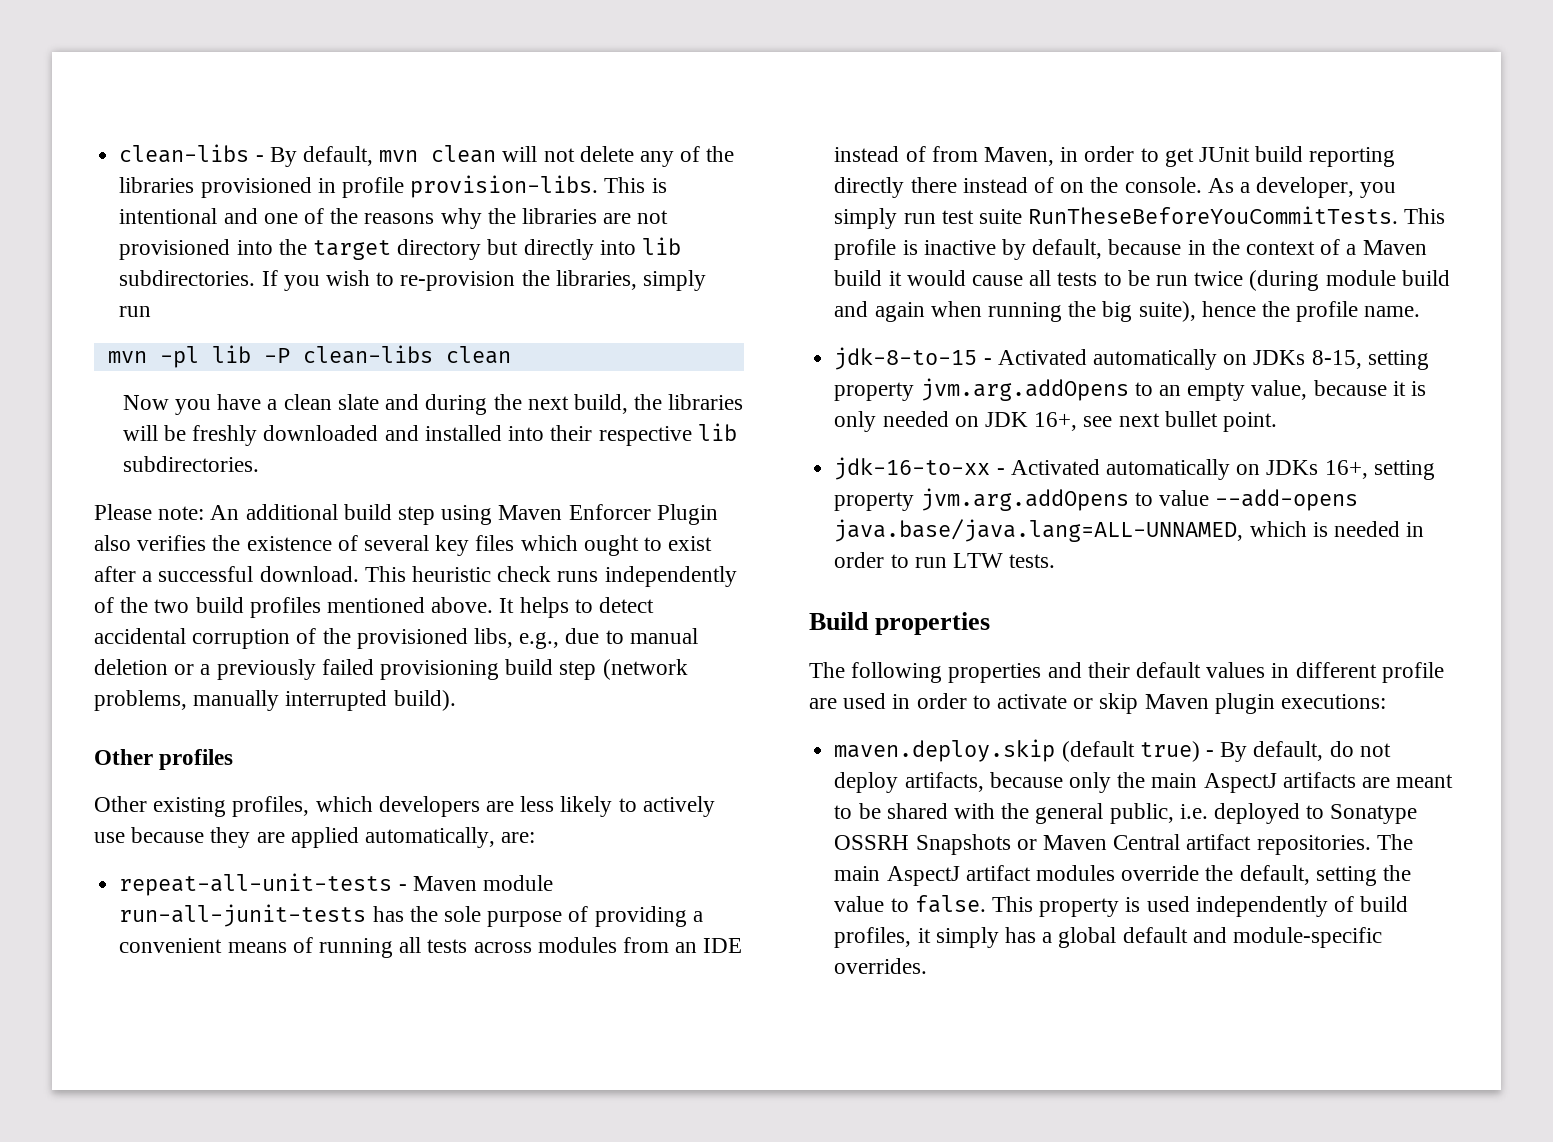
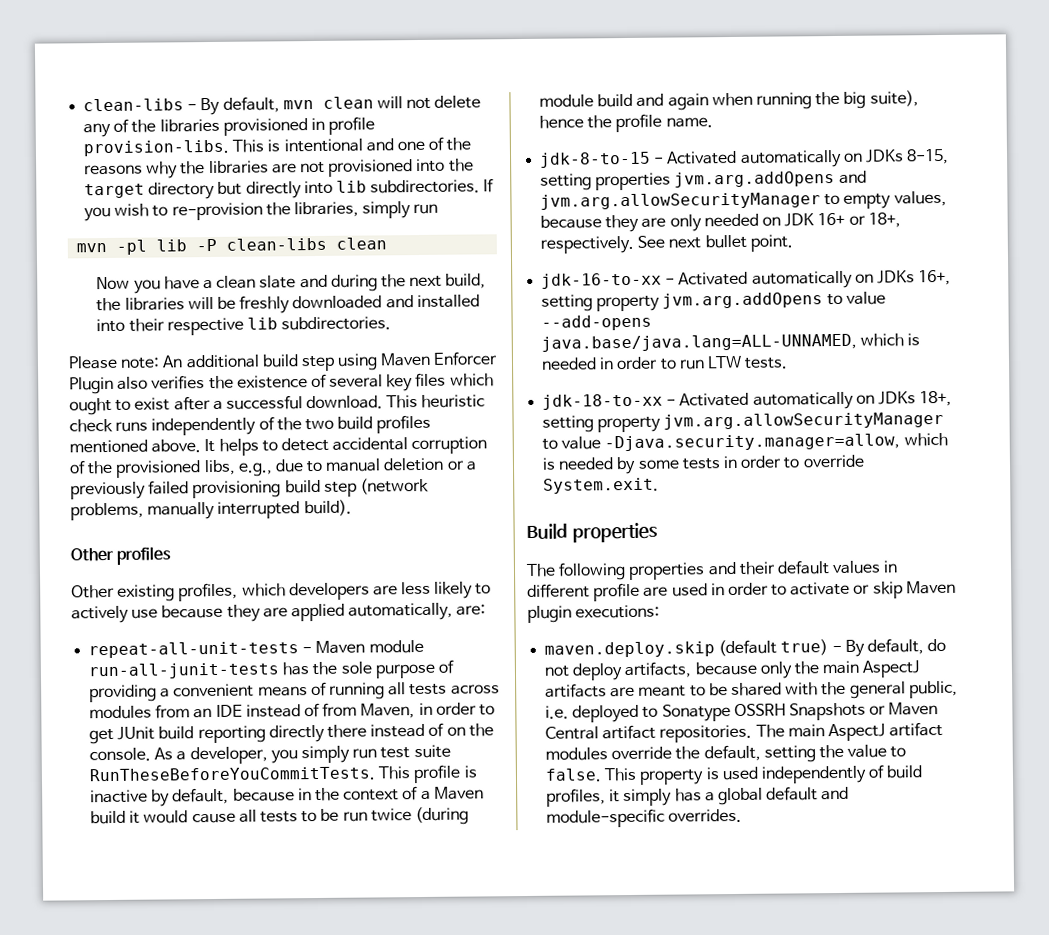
- jdk-8-to-15 - Activated automatically on JDKs 8-15, setting property jvm.arg.addOpens to an empty value, because it is only needed on JDK 16+, see next bullet point.
+ jdk-8-to-15 - Activated automatically on JDKs 8-15, setting properties jvm.arg.addOpens and jvm.arg.allowSecurityManager to empty values, because they are only needed on JDK 16+ or 18+, respectively. See next bullet point.
+ jdk-18-to-xx - Activated automatically on JDKs 18+, setting property jvm.arg.allowSecurityManager to value -Djava.security.manager=allow, which is needed by some tests in order to override System.exit.

